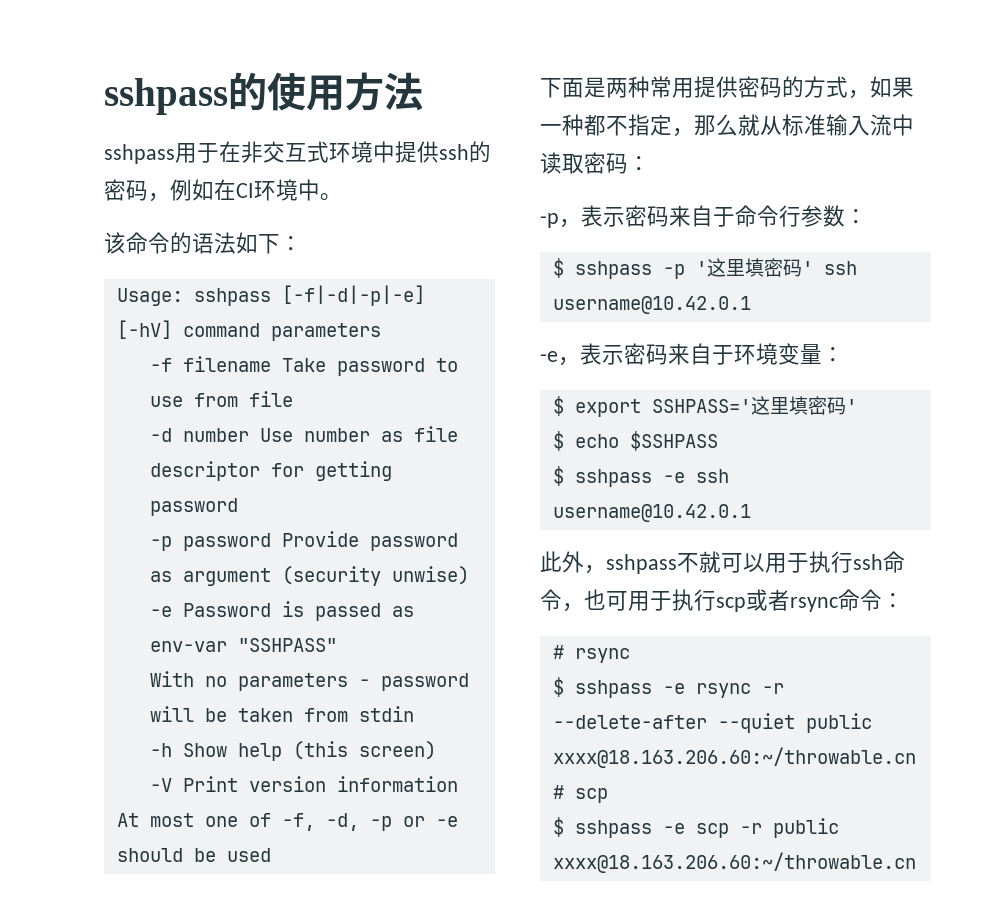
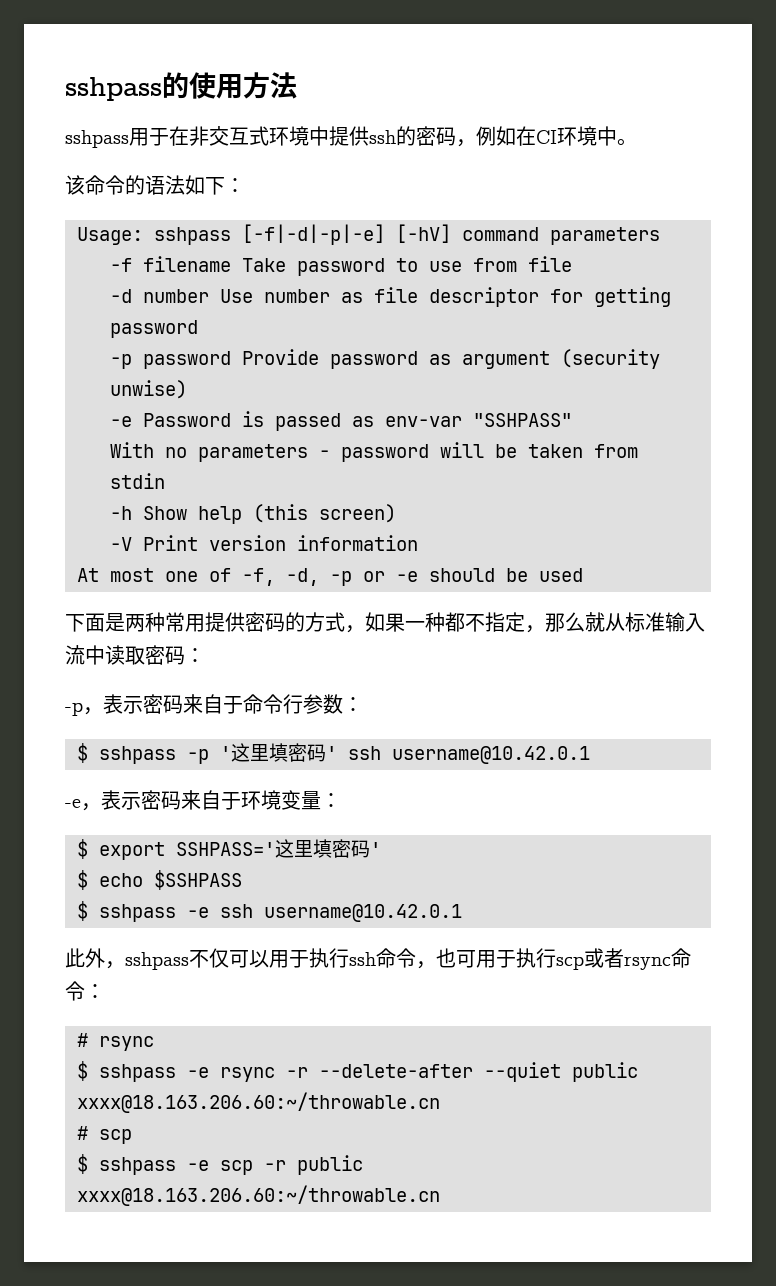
- 此外，sshpass不就可以用于执行ssh命令，也可用于执行scp或者rsync命令：
+ 此外，sshpass不仅可以用于执行ssh命令，也可用于执行scp或者rsync命令：

